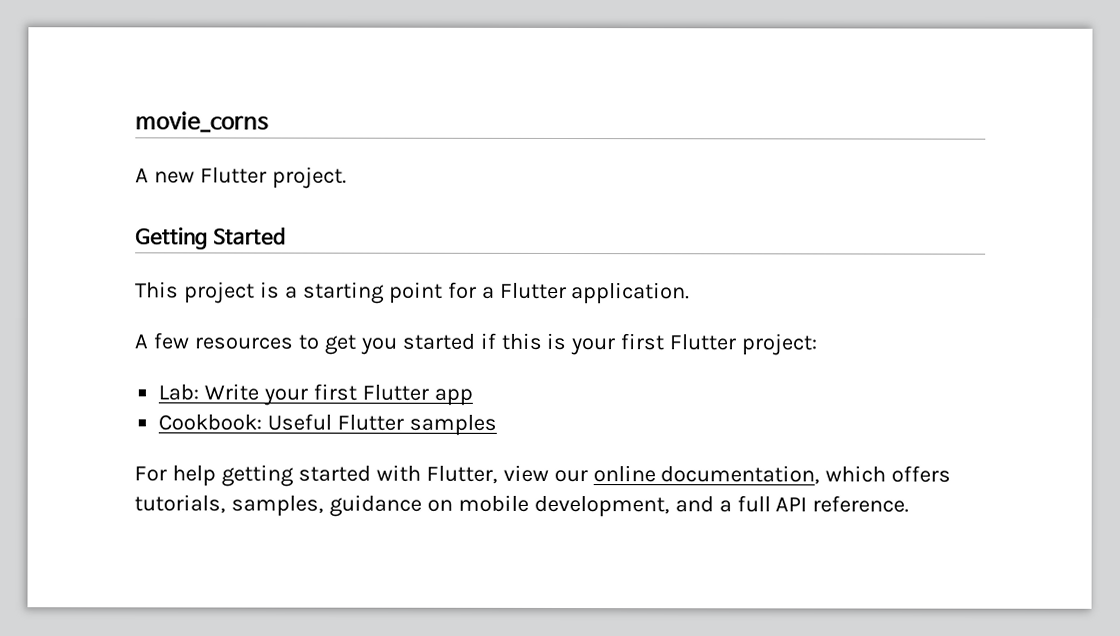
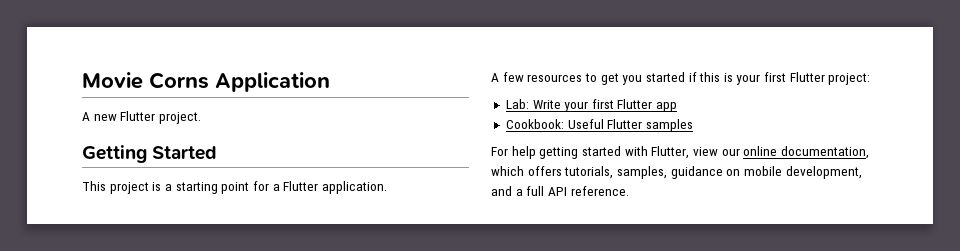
- movie_corns
+ Movie Corns Application

